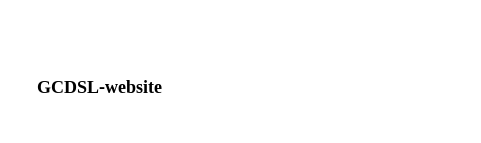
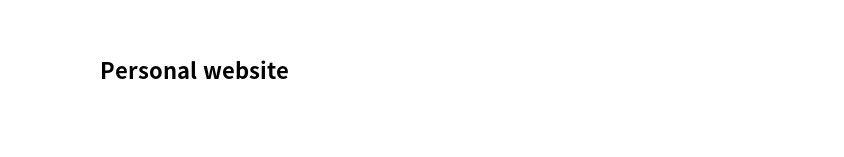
- GCDSL-website
+ Personal website

